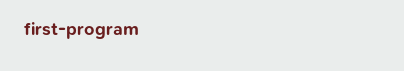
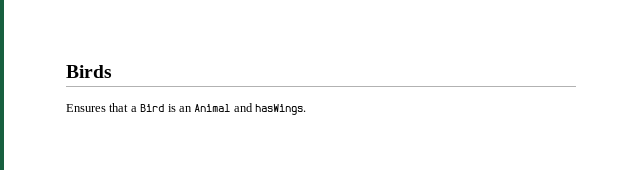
- first-program
+ Birds
+ Ensures that a Bird is an Animal and hasWings.

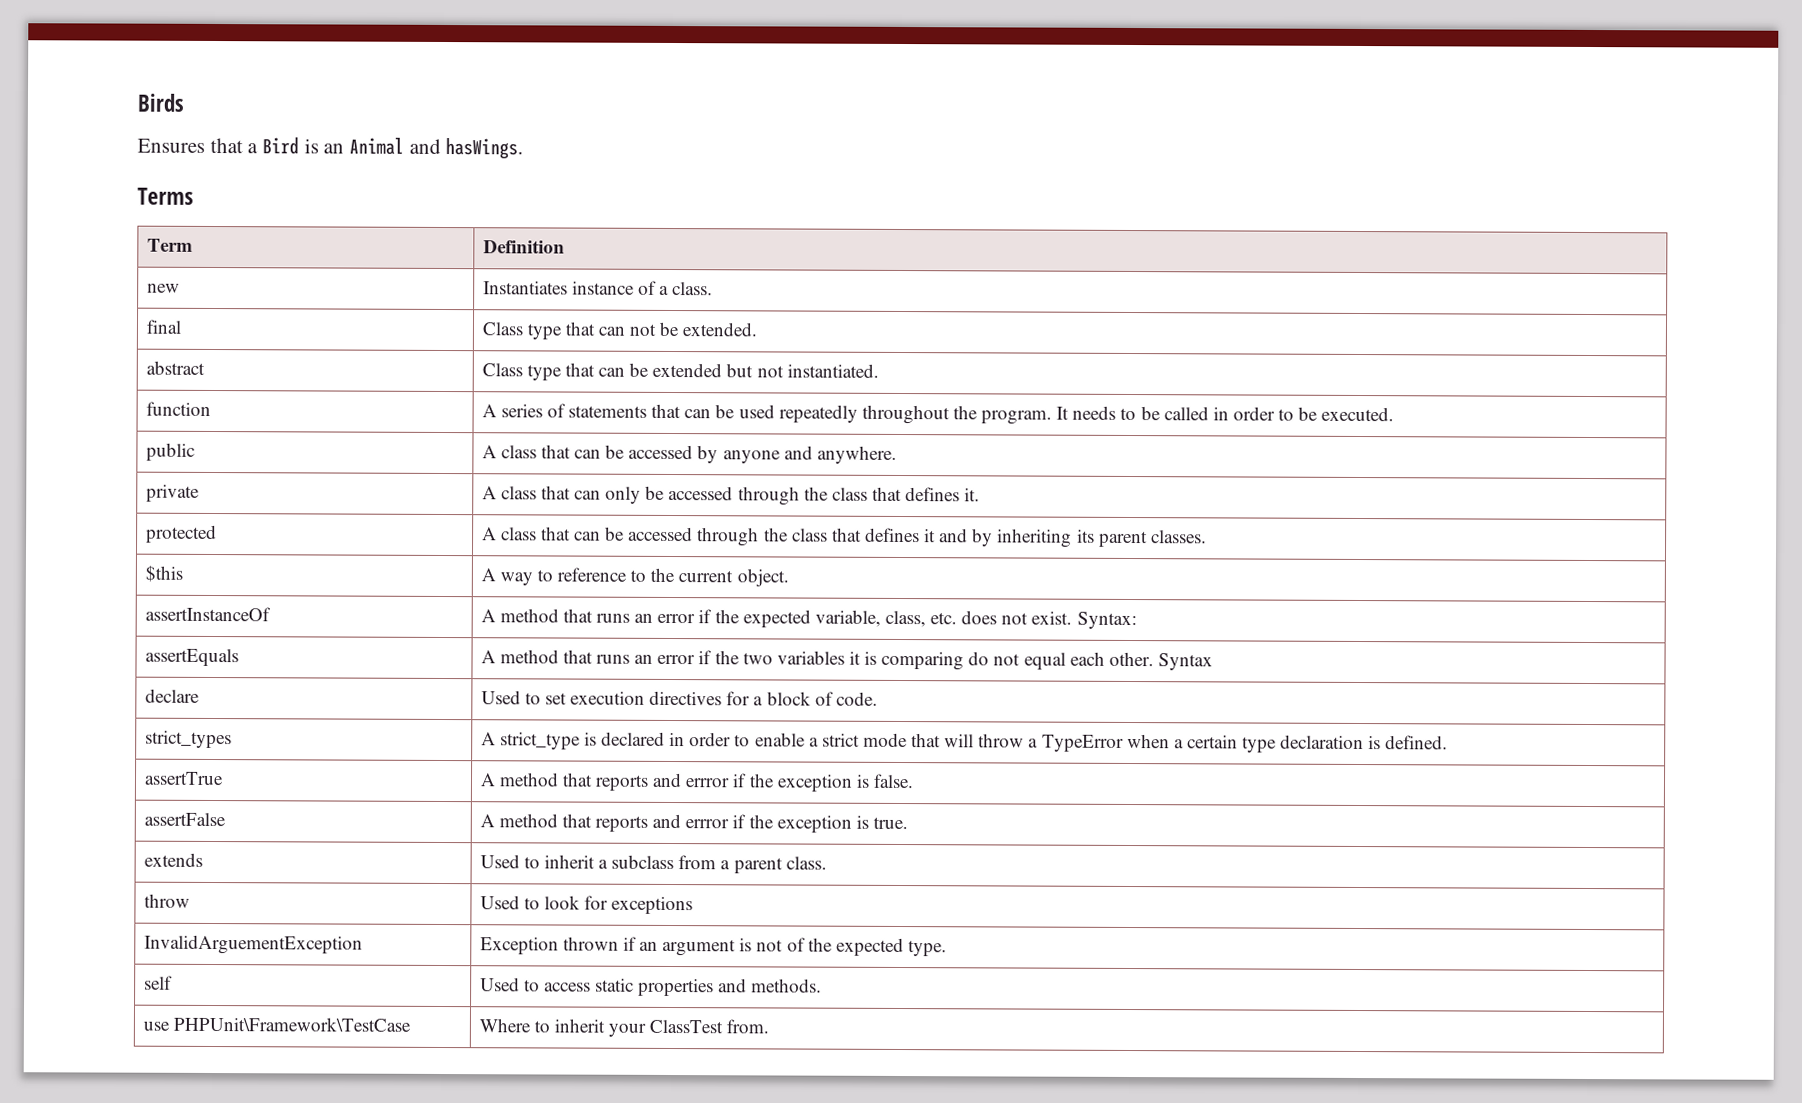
+ Terms
+ Term | Definition
+ new | Instantiates instance of a class.
+ final | Class type that can not be extended.
+ abstract | Class type that can be extended but not instantiated.
+ function | A series of statements that can be used repeatedly throughout the program. It needs to be called in order to be executed.
+ public | A class that can be accessed by anyone and anywhere.
+ private | A class that can only be accessed through the class that defines it.
+ protected | A class that can be accessed through the class that defines it and by inheriting its parent classes.
+ $this | A way to reference to the current object.
+ assertInstanceOf | A method that runs an error if the expected variable, class, etc. does not exist. Syntax:
+ assertEquals | A method that runs an error if the two variables it is comparing do not equal each other. Syntax
+ declare | Used to set execution directives for a block of code.
+ strict_types | A strict_type is declared in order to enable a strict mode that will throw a TypeError when a certain type declaration is defined.
+ assertTrue | A method that reports and errror if the exception is false.
+ assertFalse | A method that reports and errror if the exception is true.
+ extends | Used to inherit a subclass from a parent class.
+ throw | Used to look for exceptions
+ InvalidArguementException | Exception thrown if an argument is not of the expected type.
+ self | Used to access static properties and methods.
+ use PHPUnit\Framework\TestCase | Where to inherit your ClassTest from.

